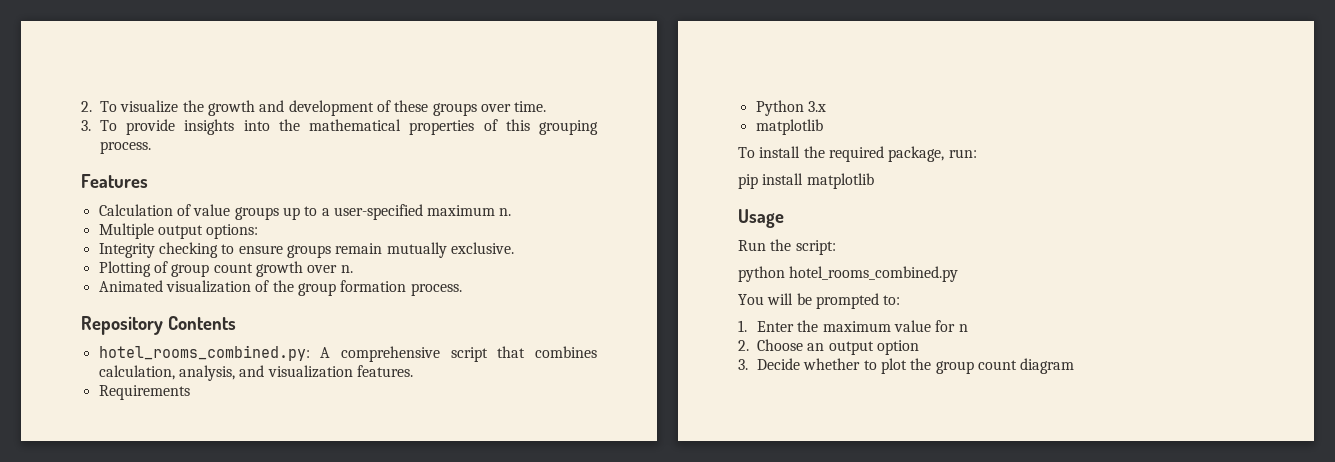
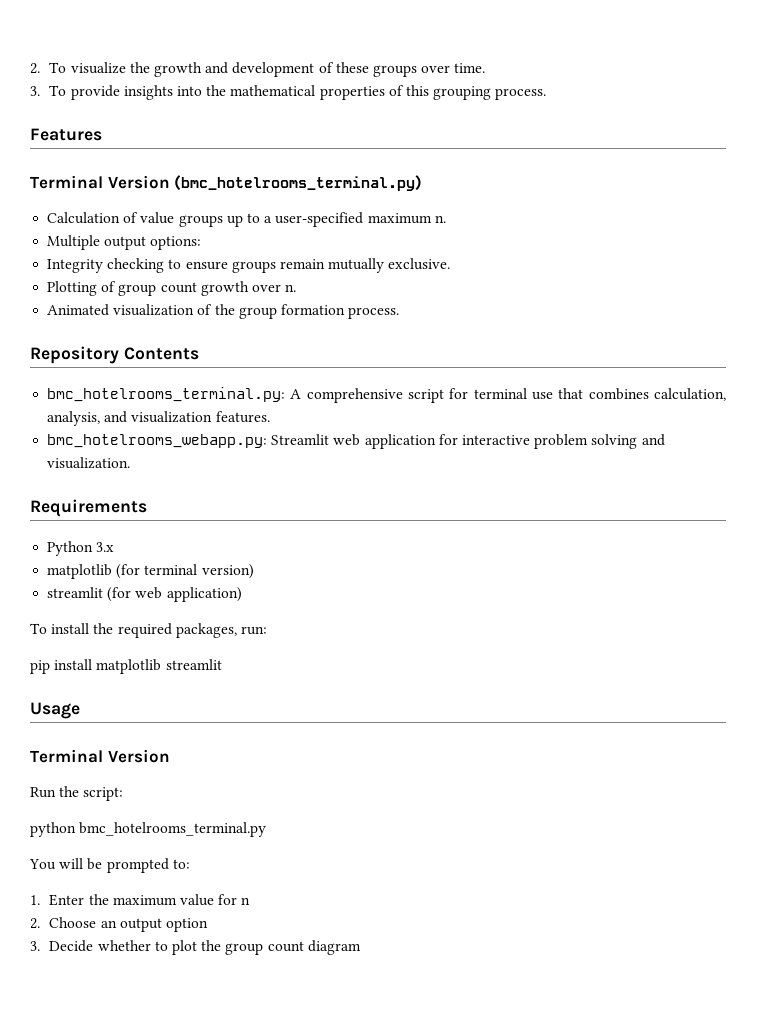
+ Terminal Version (bmc_hotelrooms_terminal.py)
- hotel_rooms_combined.py: A comprehensive script that combines calculation, analysis, and visualization features.
+ bmc_hotelrooms_terminal.py: A comprehensive script for terminal use that combines calculation, analysis, and visualization features.
+ bmc_hotelrooms_webapp.py: Streamlit web application for interactive problem solving and visualization.
  Requirements
  Python 3.x
- matplotlib
+ matplotlib (for terminal version)
+ streamlit (for web application)
- To install the required package, run:
+ To install the required packages, run:
- pip install matplotlib
+ pip install matplotlib streamlit
  Usage
+ Terminal Version
- python hotel_rooms_combined.py
+ python bmc_hotelrooms_terminal.py

